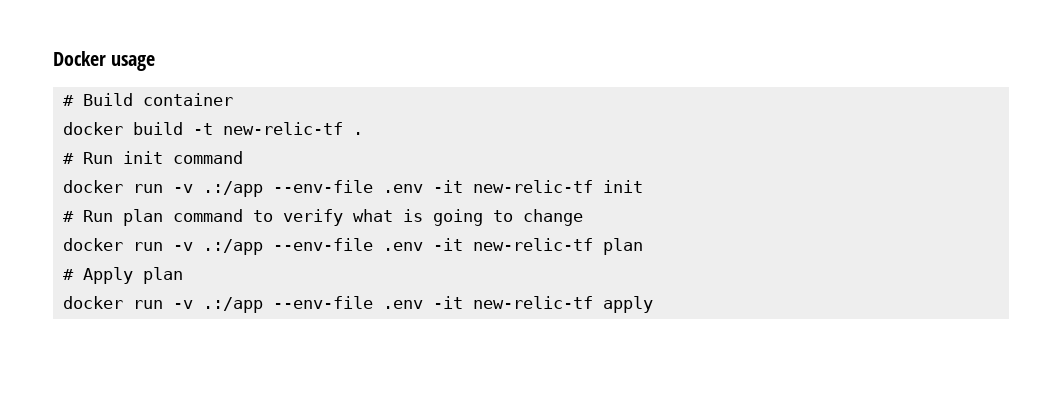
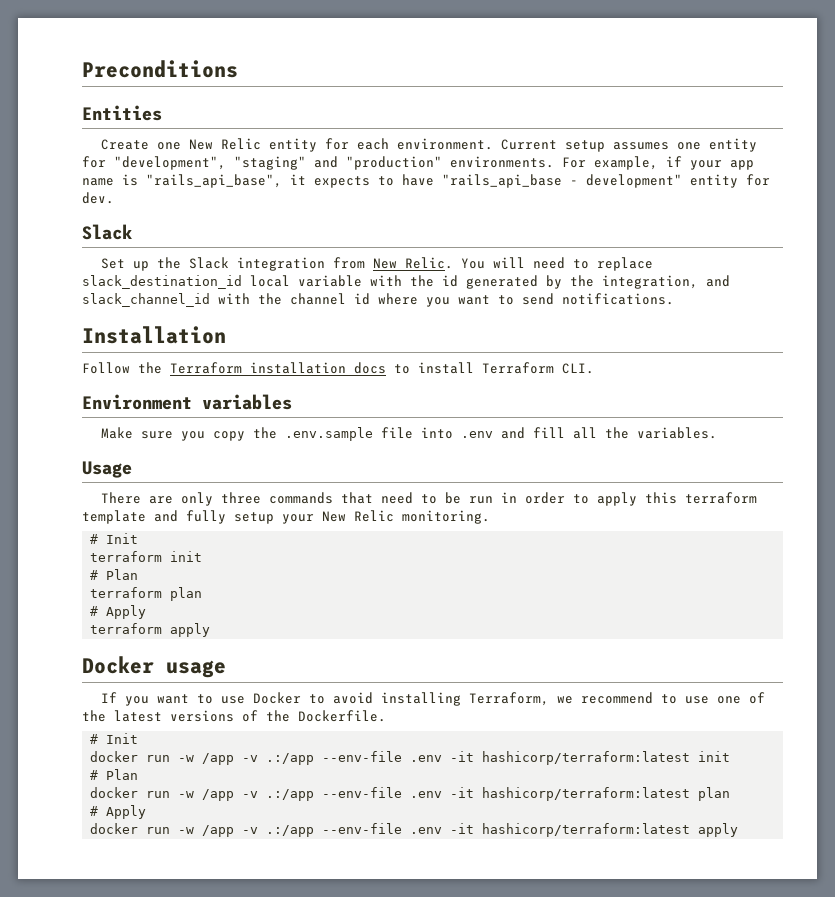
+ Preconditions
+ Entities
+ Create one New Relic entity for each environment. Current setup assumes one entity for "development", "staging" and "production" environments. For example, if your app name is "rails_api_base", it expects to have "rails_api_base - development" entity for dev.
+ Slack
+ Set up the Slack integration from New Relic. You will need to replace slack_destination_id local variable with the id generated by the integration, and slack_channel_id with the channel id where you want to send notifications.
+ Installation
+ Follow the Terraform installation docs to install Terraform CLI.
+ Environment variables
+ Make sure you copy the .env.sample file into .env and fill all the variables.
+ Usage
+ There are only three commands that need to be run in order to apply this terraform template and fully setup your New Relic monitoring.
+ # Init
+ terraform init
+ # Plan
+ terraform plan
+ # Apply
+ terraform apply
  Docker usage
- # Build container
- docker build -t new-relic-tf .
- # Run init command
- docker run -v .:/app --env-file .env -it new-relic-tf init
- # Run plan command to verify what is going to change
- docker run -v .:/app --env-file .env -it new-relic-tf plan
- # Apply plan
- docker run -v .:/app --env-file .env -it new-relic-tf apply
+ If you want to use Docker to avoid installing Terraform, we recommend to use one of the latest versions of the Dockerfile.
+ # Init
+ docker run -w /app -v .:/app --env-file .env -it hashicorp/terraform:latest init
+ # Plan
+ docker run -w /app -v .:/app --env-file .env -it hashicorp/terraform:latest plan
+ # Apply
+ docker run -w /app -v .:/app --env-file .env -it hashicorp/terraform:latest apply

